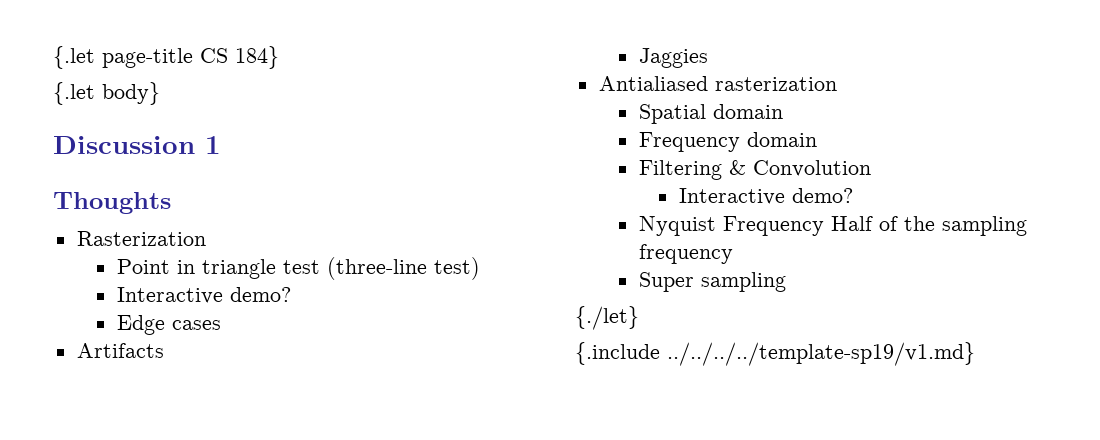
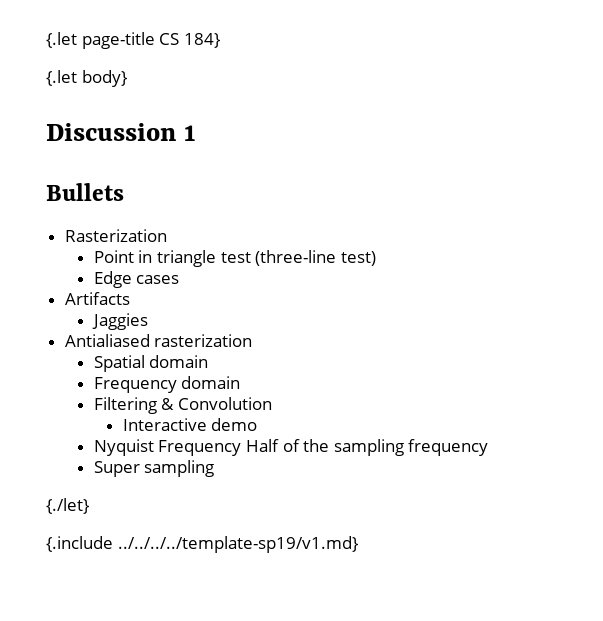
- Thoughts
+ Bullets
  Point in triangle test (three-line test)
- Interactive demo?
  Filtering & Convolution
- Interactive demo?
+ Interactive demo

